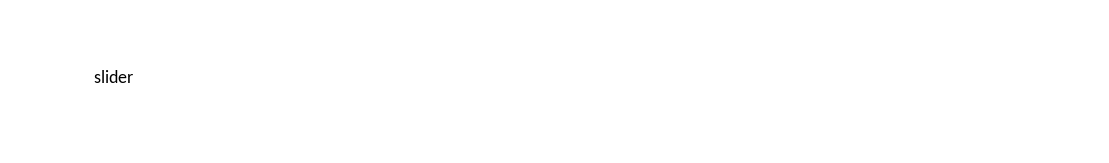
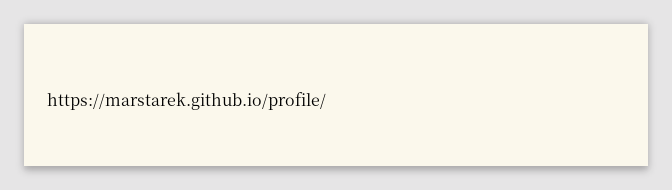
- slider
+ https://marstarek.github.io/profile/

